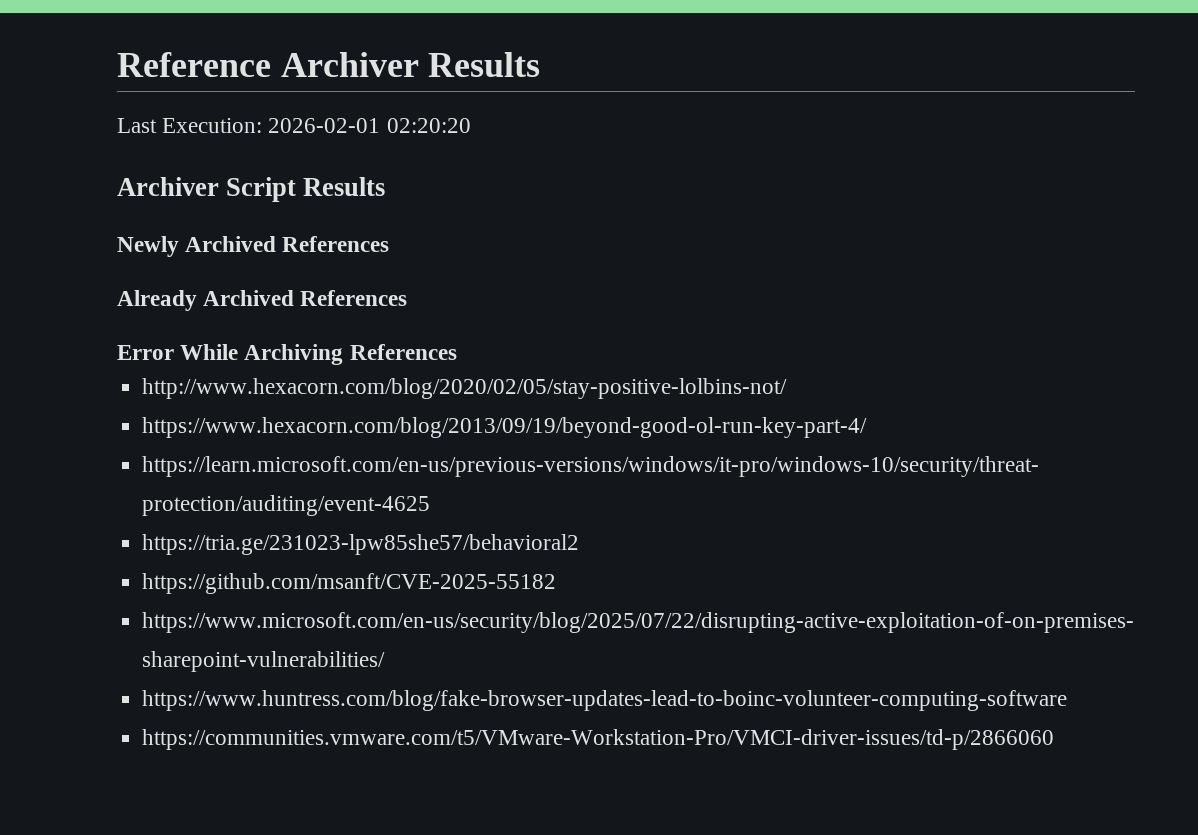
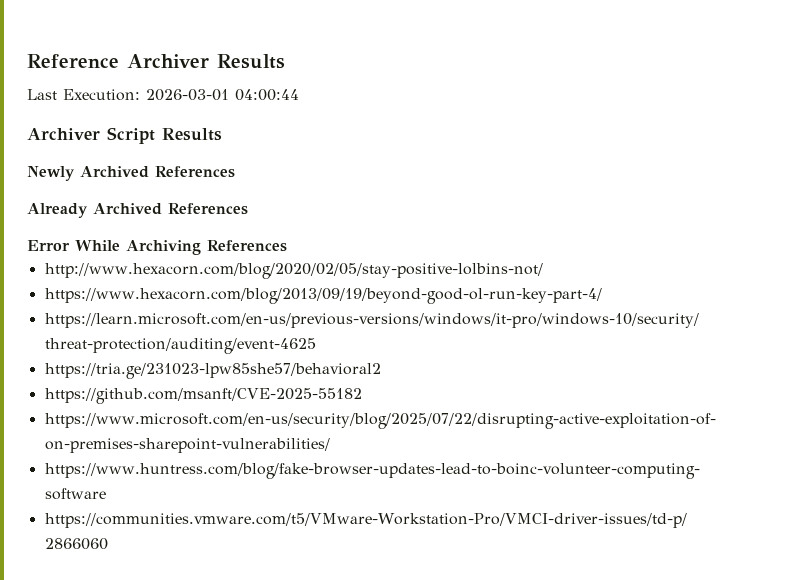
- Last Execution: 2026-02-01 02:20:20
+ Last Execution: 2026-03-01 04:00:44

